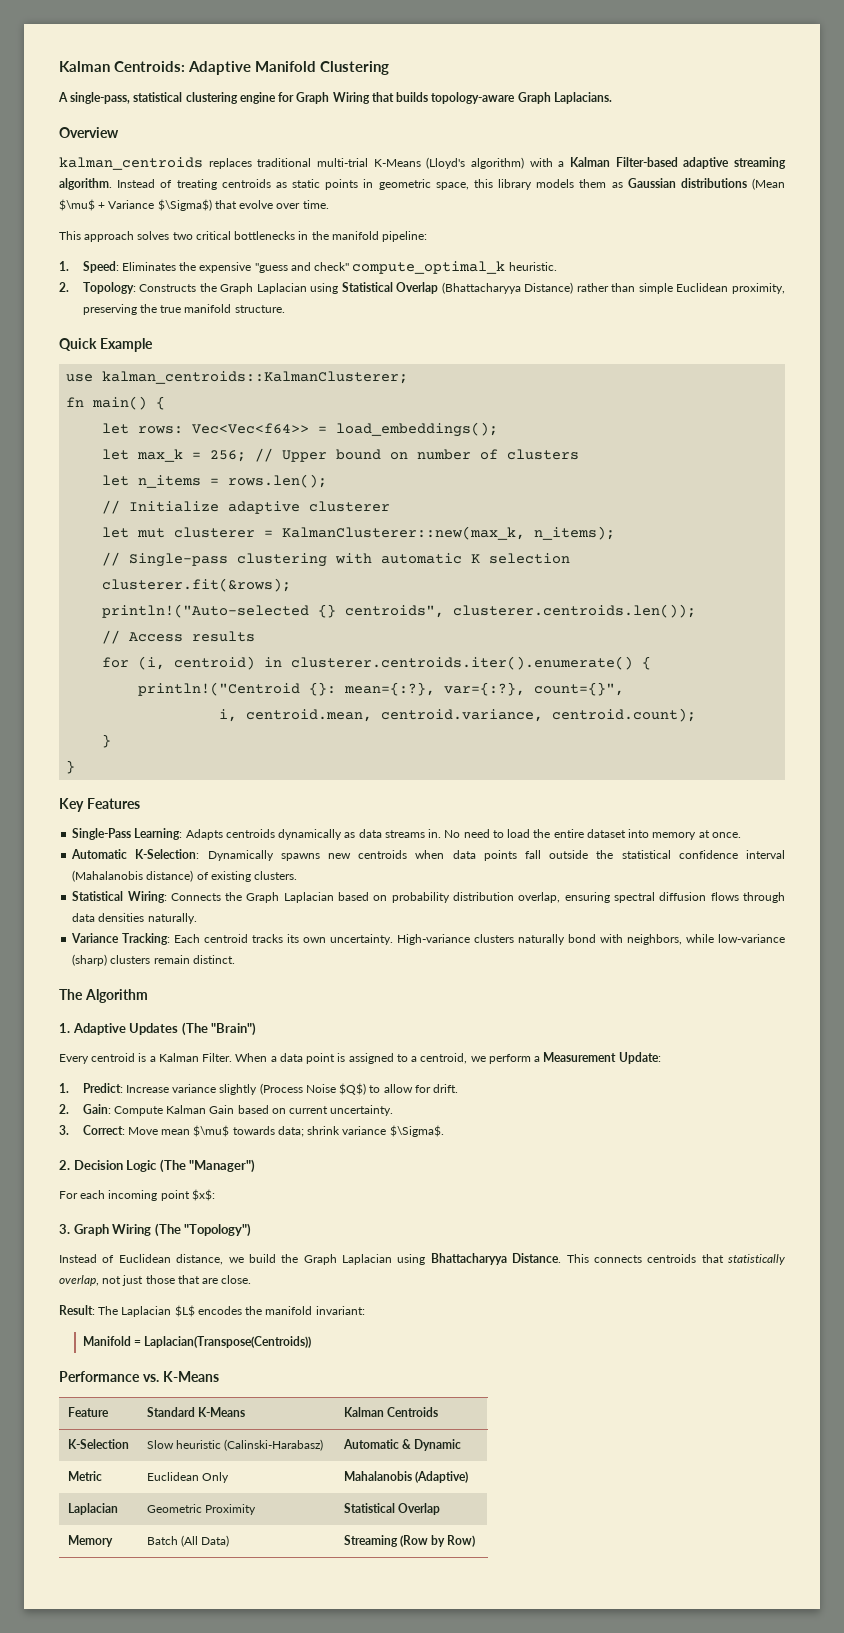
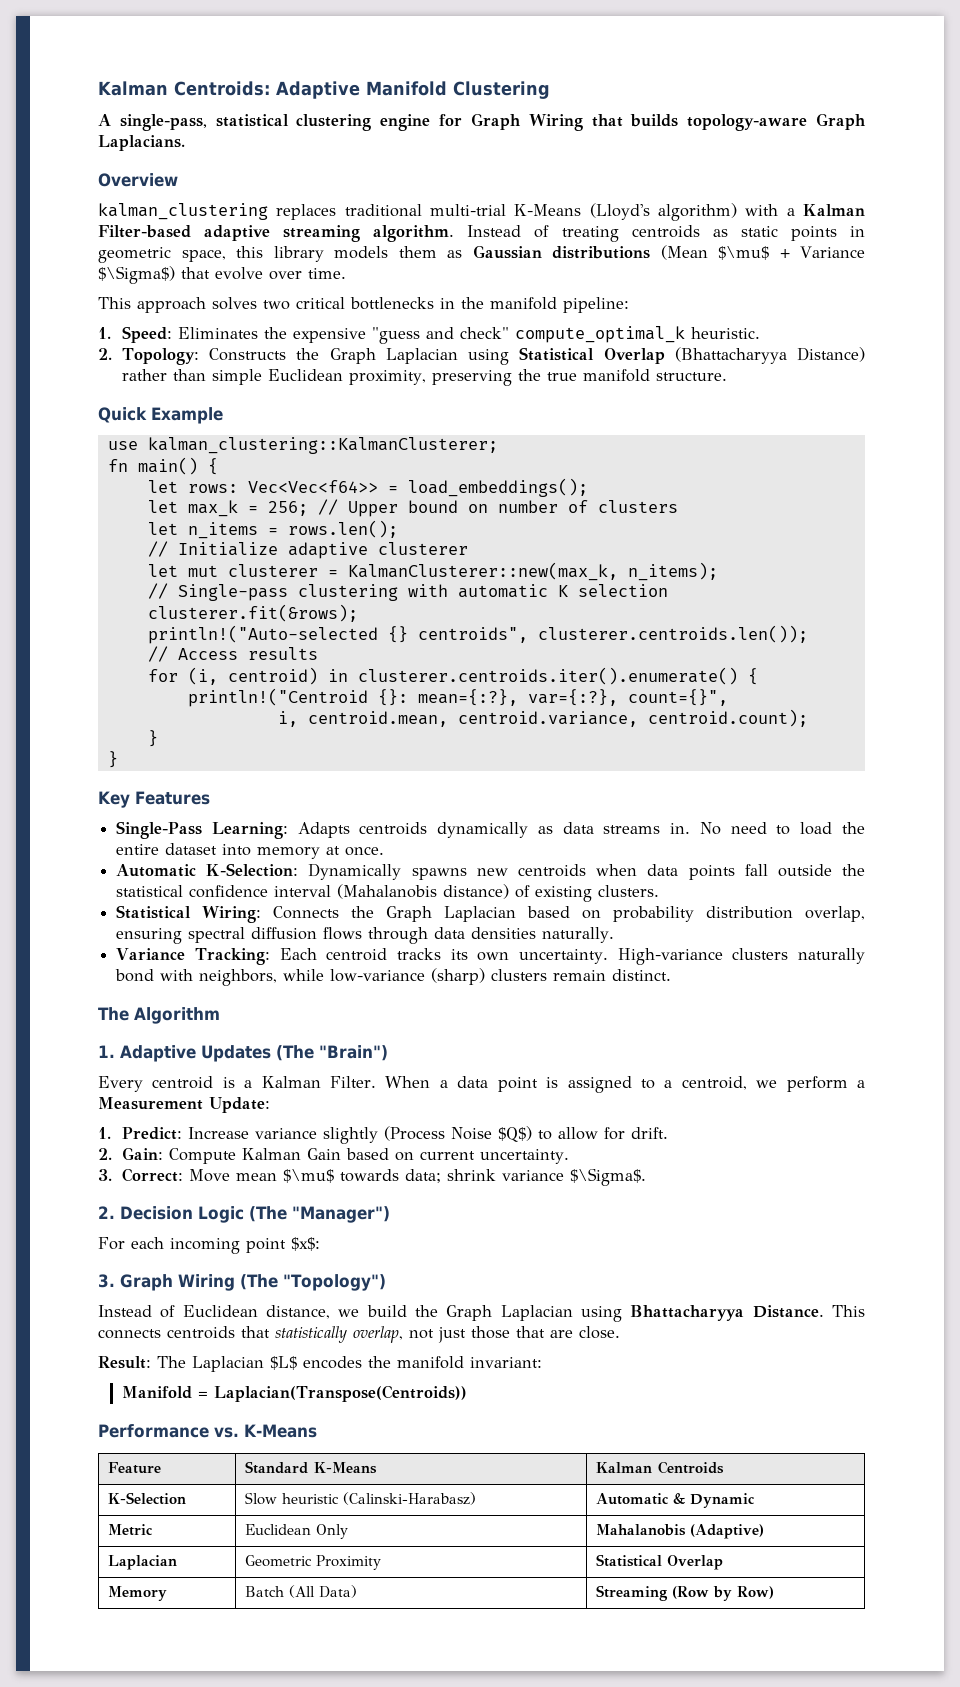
- kalman_centroids replaces traditional multi-trial K-Means (Lloyd's algorithm) with a Kalman Filter-based adaptive streaming algorithm.
+ kalman_clustering replaces traditional multi-trial K-Means (Lloyd's algorithm) with a Kalman Filter-based adaptive streaming algorithm.
- use kalman_centroids::KalmanClusterer;
+ use kalman_clustering::KalmanClusterer;

